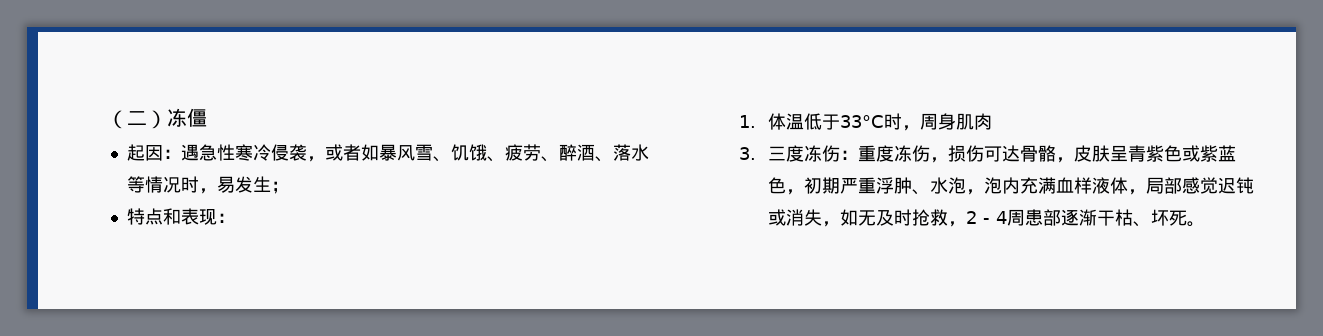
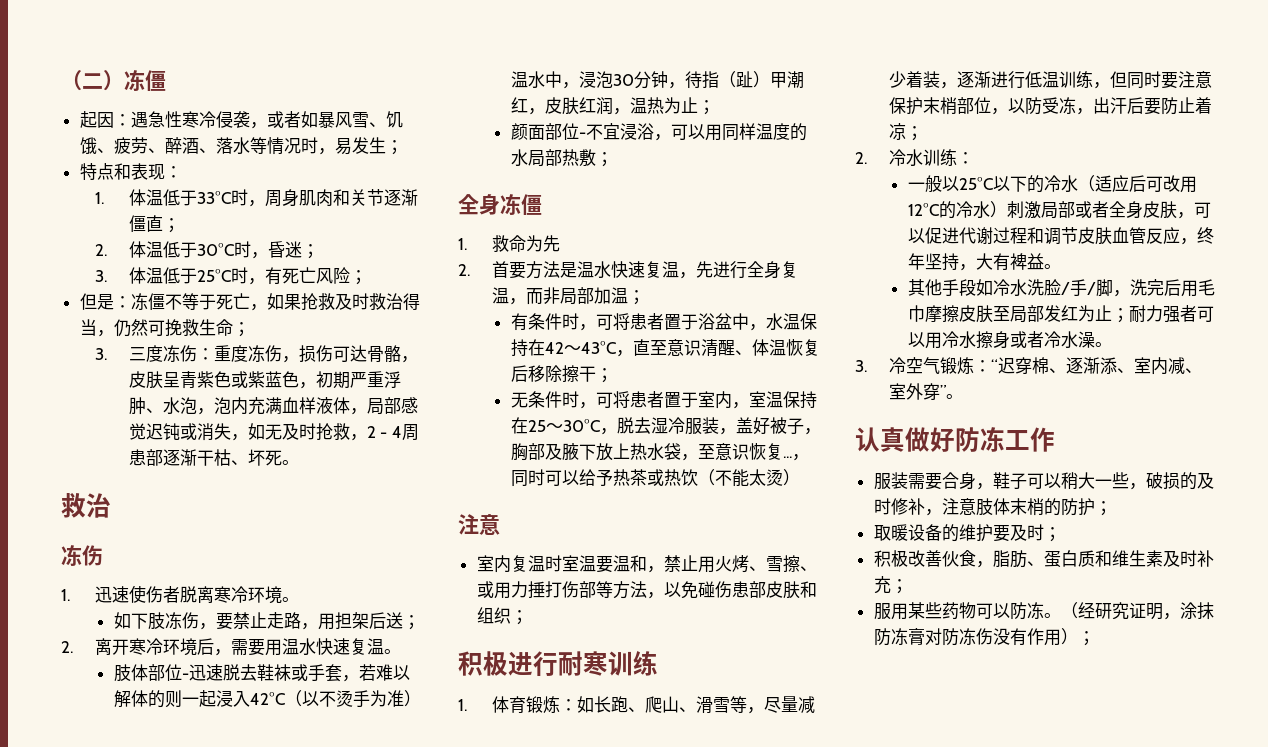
- 1.体温低于33°C时，周身肌肉
+ 1.体温低于33°C时，周身肌肉和关节逐渐僵直；
+ 2.体温低于30°C时，昏迷；
+ 3.体温低于25°C时，有死亡风险；
+ 但是：冻僵不等于死亡，如果抢救及时救治得当，仍然可挽救生命；
  3.三度冻伤：重度冻伤，损伤可达骨骼，皮肤呈青紫色或紫蓝色，初期严重浮肿、水泡，泡内充满血样液体，局部感觉迟钝或消失，如无及时抢救，2 - 4周患部逐渐干枯、坏死。
+ 救治
+ 冻伤
+ 1.迅速使伤者脱离寒冷环境。
+ 如下肢冻伤，要禁止走路，用担架后送；
+ 2.离开寒冷环境后，需要用温水快速复温。
+ 肢体部位-迅速脱去鞋袜或手套，若难以解体的则一起浸入42°C（以不烫手为准）温水中，浸泡30分钟，待指（趾）甲潮红，皮肤红润，温热为止；
+ 颜面部位-不宜浸浴，可以用同样温度的水局部热敷；
+ 全身冻僵
+ 1.救命为先
+ 2.首要方法是温水快速复温，先进行全身复温，而非局部加温；
+ 有条件时，可将患者置于浴盆中，水温保持在42～43°C，直至意识清醒、体温恢复后移除擦干；
+ 无条件时，可将患者置于室内，室温保持在25～30°C，脱去湿冷服装，盖好被子，胸部及腋下放上热水袋，至意识恢复...，同时可以给予热茶或热饮（不能太烫）
+ 注意
+ 室内复温时室温要温和，禁止用火烤、雪擦、或用力捶打伤部等方法，以免碰伤患部皮肤和组织；
+ 积极进行耐寒训练
+ 1.体育锻炼：如长跑、爬山、滑雪等，尽量减少着装，逐渐进行低温训练，但同时要注意保护末梢部位，以防受冻，出汗后要防止着凉；
+ 2.冷水训练：
+ 一般以25°C以下的冷水（适应后可改用12°C的冷水）刺激局部或者全身皮肤，可以促进代谢过程和调节皮肤血管反应，终年坚持，大有裨益。
+ 其他手段如冷水洗脸/手/脚，洗完后用毛巾摩擦皮肤至局部发红为止；耐力强者可以用冷水擦身或者冷水澡。
+ 3.冷空气锻炼：“迟穿棉、逐渐添、室内减、室外穿”。
+ 认真做好防冻工作
+ 服装需要合身，鞋子可以稍大一些，破损的及时修补，注意肢体末梢的防护；
+ 取暖设备的维护要及时；
+ 积极改善伙食，脂肪、蛋白质和维生素及时补充；
+ 服用某些药物可以防冻。（经研究证明，涂抹防冻膏对防冻伤没有作用）；

